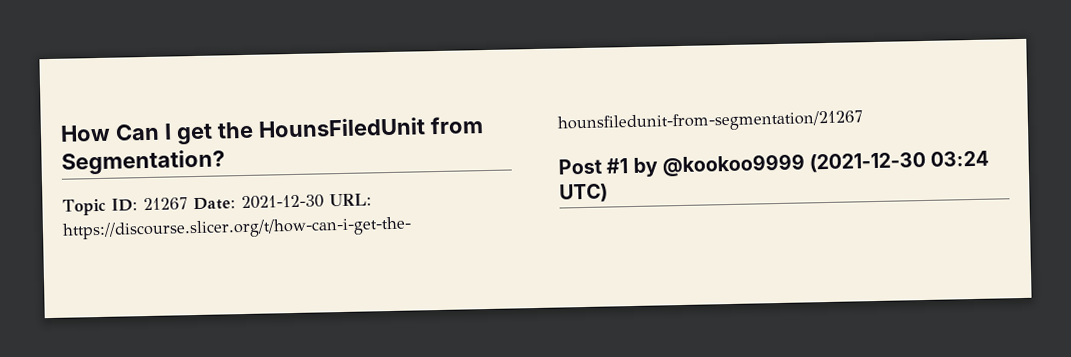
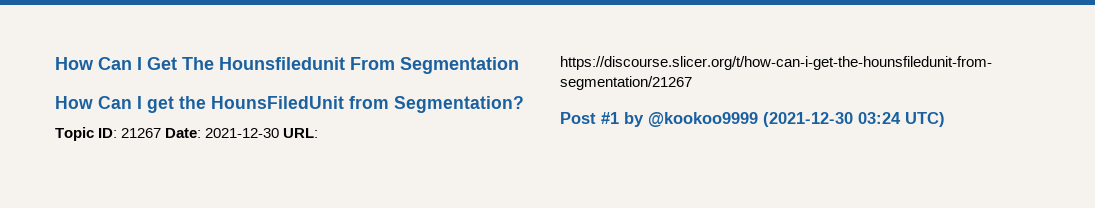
+ How Can I Get The Hounsfiledunit From Segmentation

